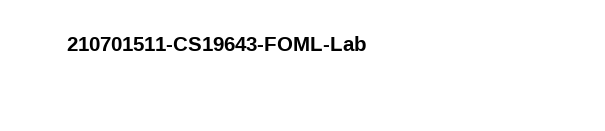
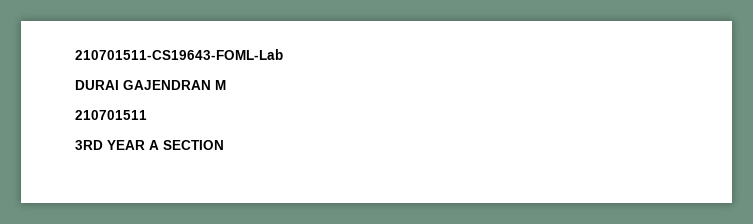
+ DURAI GAJENDRAN M
+ 210701511
+ 3RD YEAR A SECTION

